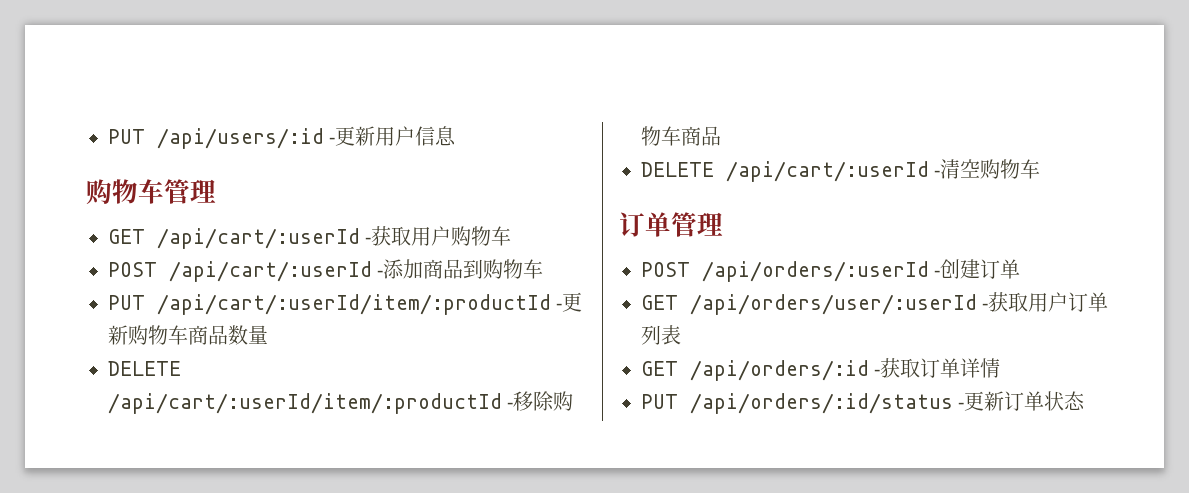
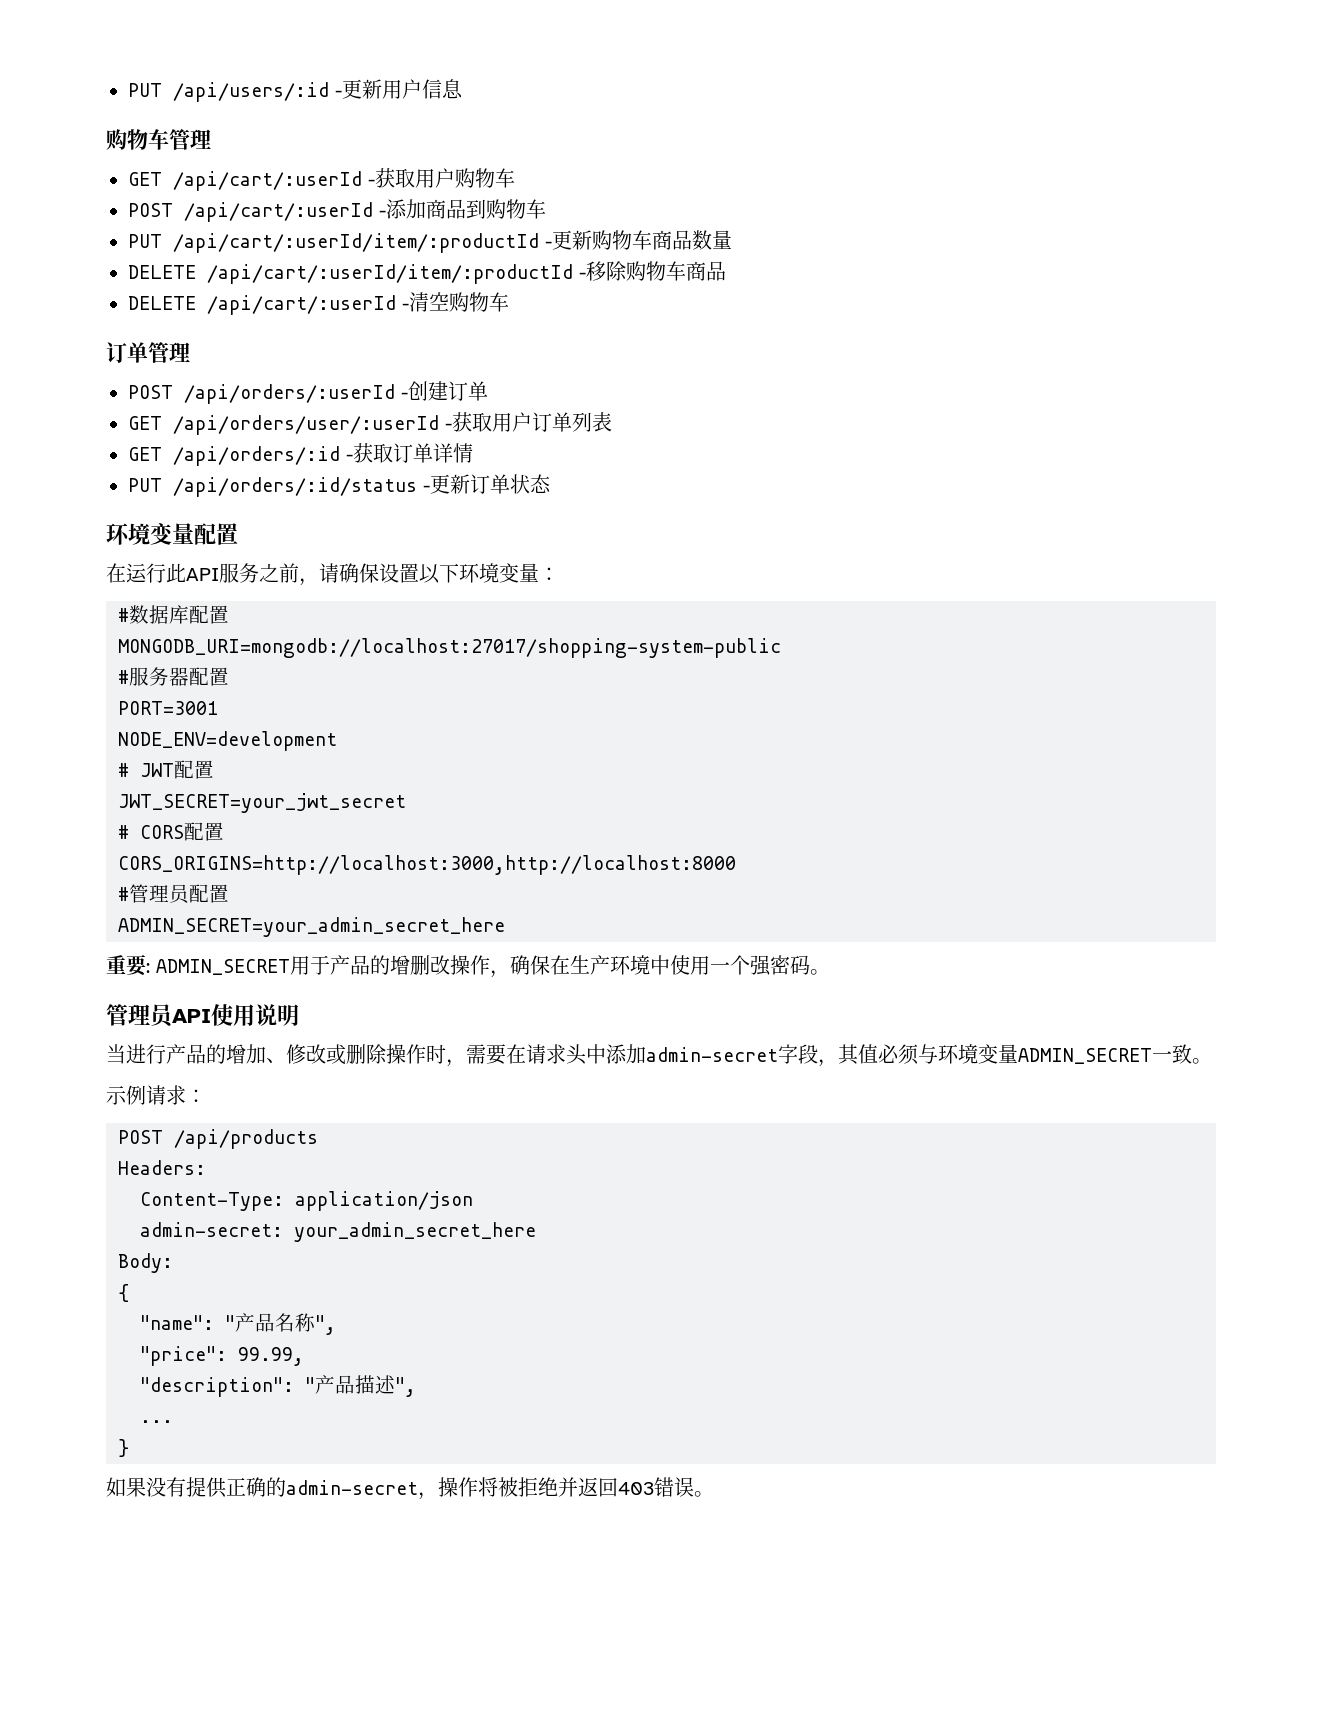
+ 环境变量配置
+ 在运行此API服务之前，请确保设置以下环境变量：
+ #数据库配置
+ MONGODB_URI=mongodb://localhost:27017/shopping-system-public
+ #服务器配置
+ PORT=3001
+ NODE_ENV=development
+ # JWT配置
+ JWT_SECRET=your_jwt_secret
+ # CORS配置
+ CORS_ORIGINS=http://localhost:3000,http://localhost:8000
+ #管理员配置
+ ADMIN_SECRET=your_admin_secret_here
+ 重要: ADMIN_SECRET用于产品的增删改操作，确保在生产环境中使用一个强密码。
+ 管理员API使用说明
+ 当进行产品的增加、修改或删除操作时，需要在请求头中添加admin-secret字段，其值必须与环境变量ADMIN_SECRET一致。
+ 示例请求：
+ POST /api/products
+ Headers:
+ Content-Type: application/json
+ admin-secret: your_admin_secret_here
+ Body:
+ {
+ "name": "产品名称",
+ "price": 99.99,
+ "description": "产品描述",
+ ...
+ }
+ 如果没有提供正确的admin-secret，操作将被拒绝并返回403错误。

